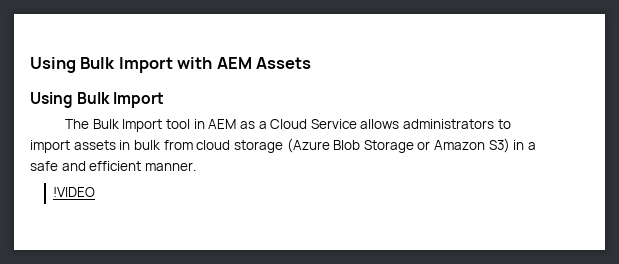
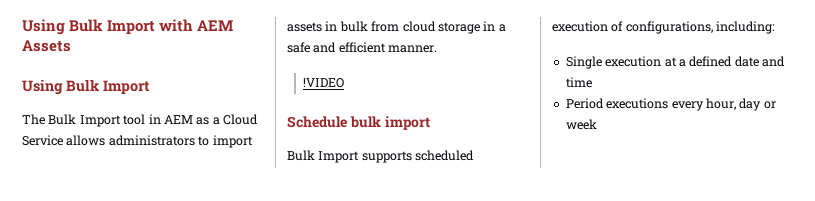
- The Bulk Import tool in AEM as a Cloud Service allows administrators to import assets in bulk from cloud storage (Azure Blob Storage or Amazon S3) in a safe and efficient manner.
+ The Bulk Import tool in AEM as a Cloud Service allows administrators to import assets in bulk from cloud storage in a safe and efficient manner.
+ Schedule bulk import
+ Bulk Import supports scheduled execution of configurations, including:
+ Single execution at a defined date and time
+ Period executions every hour, day or week

